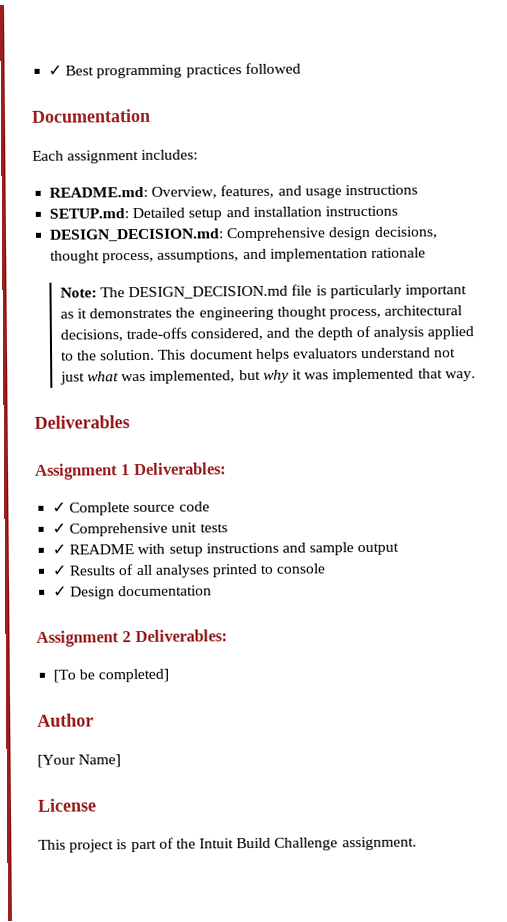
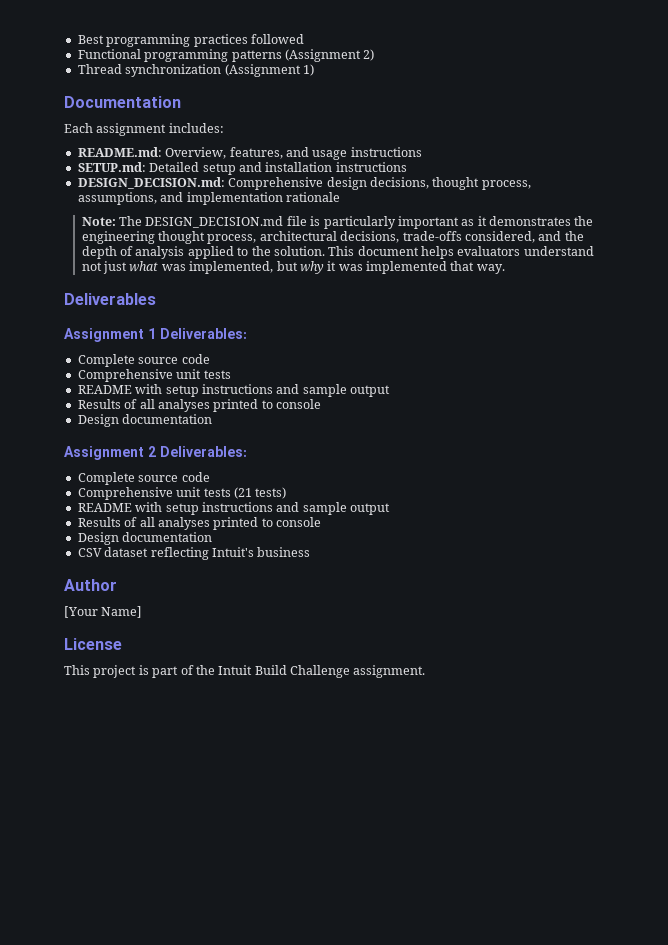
- ✓ Best programming practices followed
+ Best programming practices followed
+ Functional programming patterns (Assignment 2)
+ Thread synchronization (Assignment 1)
  Assignment 1 Deliverables:
- ✓ Complete source code
- ✓ Comprehensive unit tests
- ✓ README with setup instructions and sample output
- ✓ Results of all analyses printed to console
- ✓ Design documentation
+ Complete source code
+ Comprehensive unit tests
+ README with setup instructions and sample output
+ Results of all analyses printed to console
+ Design documentation
  Assignment 2 Deliverables:
- [To be completed]
+ Complete source code
+ Comprehensive unit tests (21 tests)
+ README with setup instructions and sample output
+ Results of all analyses printed to console
+ Design documentation
+ CSV dataset reflecting Intuit's business

